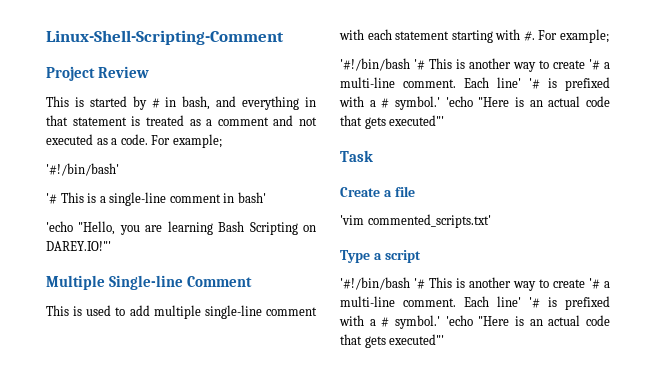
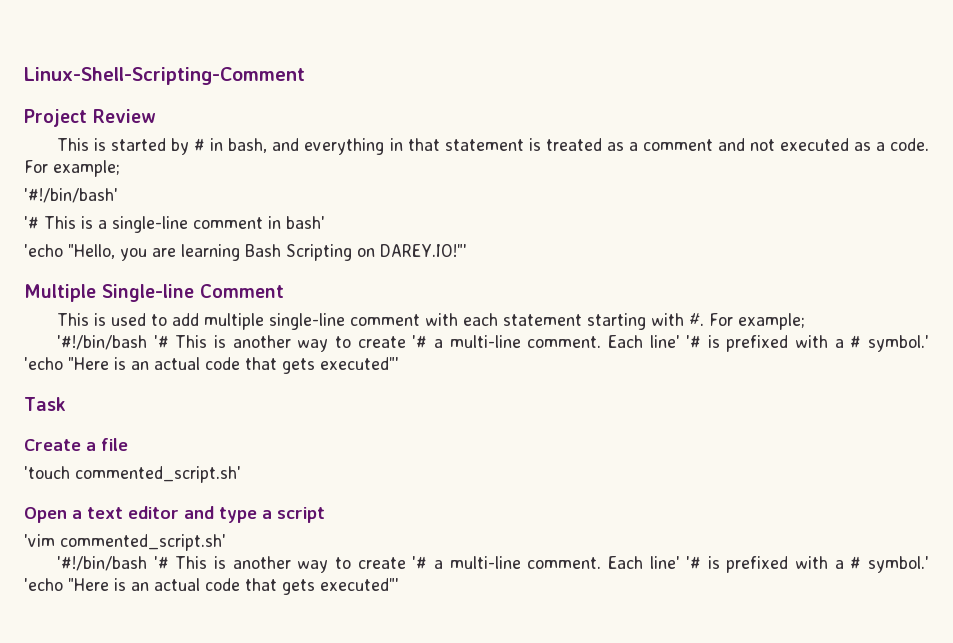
- 'vim commented_scripts.txt'
- Type a script
+ 'touch commented_script.sh'
+ Open a text editor and type a script
+ 'vim commented_script.sh'

